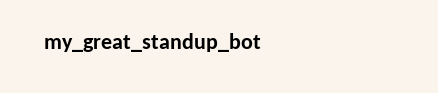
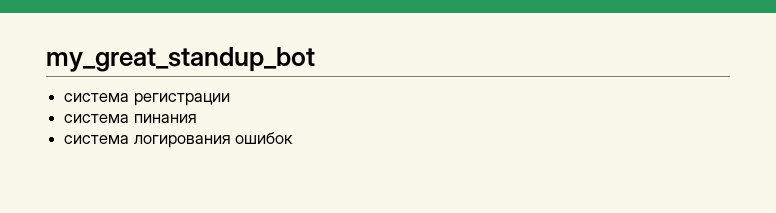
+ система регистрации
+ система пинания
+ система логирования ошибок

